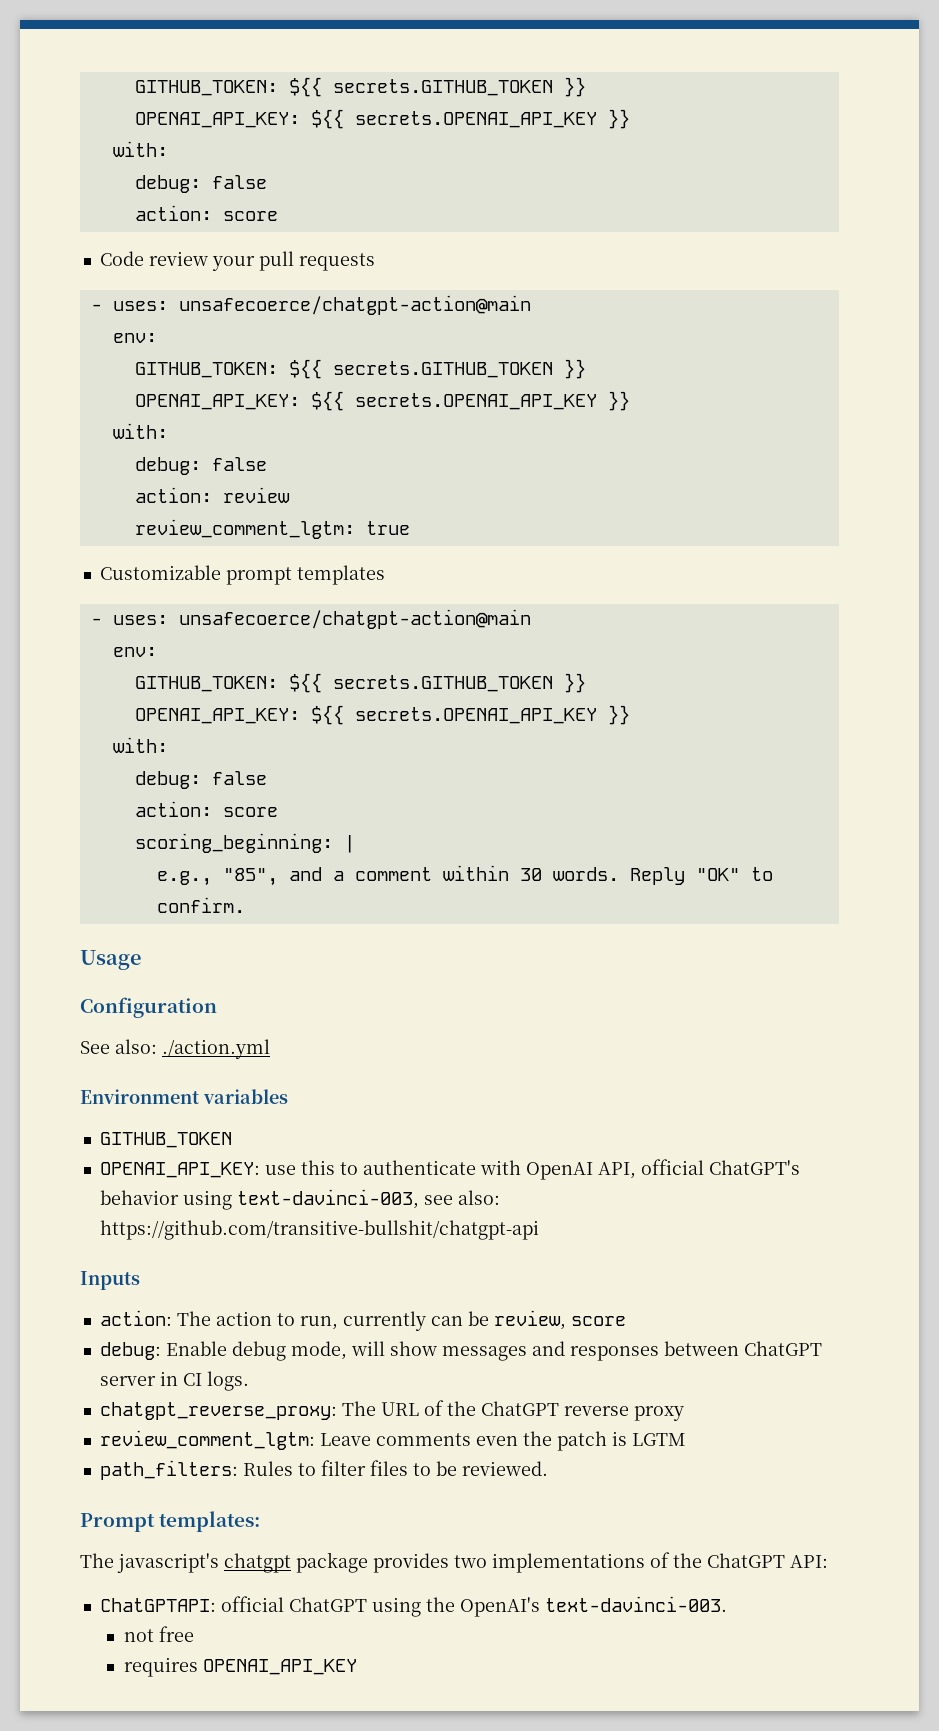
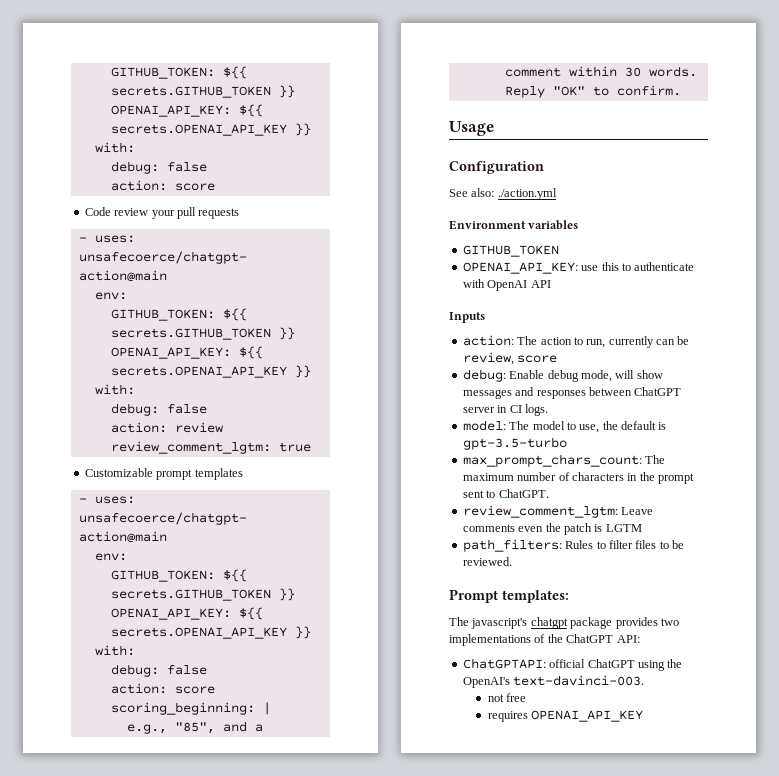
- OPENAI_API_KEY: use this to authenticate with OpenAI API, official ChatGPT's behavior using text-davinci-003, see also: https://github.com/transitive-bullshit/chatgpt-api
+ OPENAI_API_KEY: use this to authenticate with OpenAI API
- chatgpt_reverse_proxy: The URL of the ChatGPT reverse proxy
+ model: The model to use, the default is gpt-3.5-turbo
+ max_prompt_chars_count: The maximum number of characters in the prompt sent to ChatGPT.

